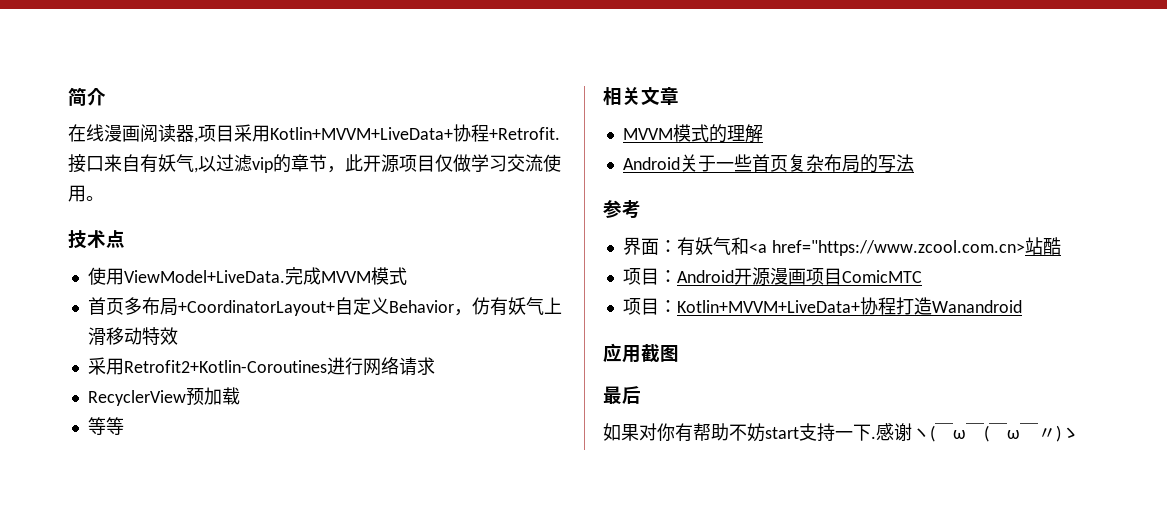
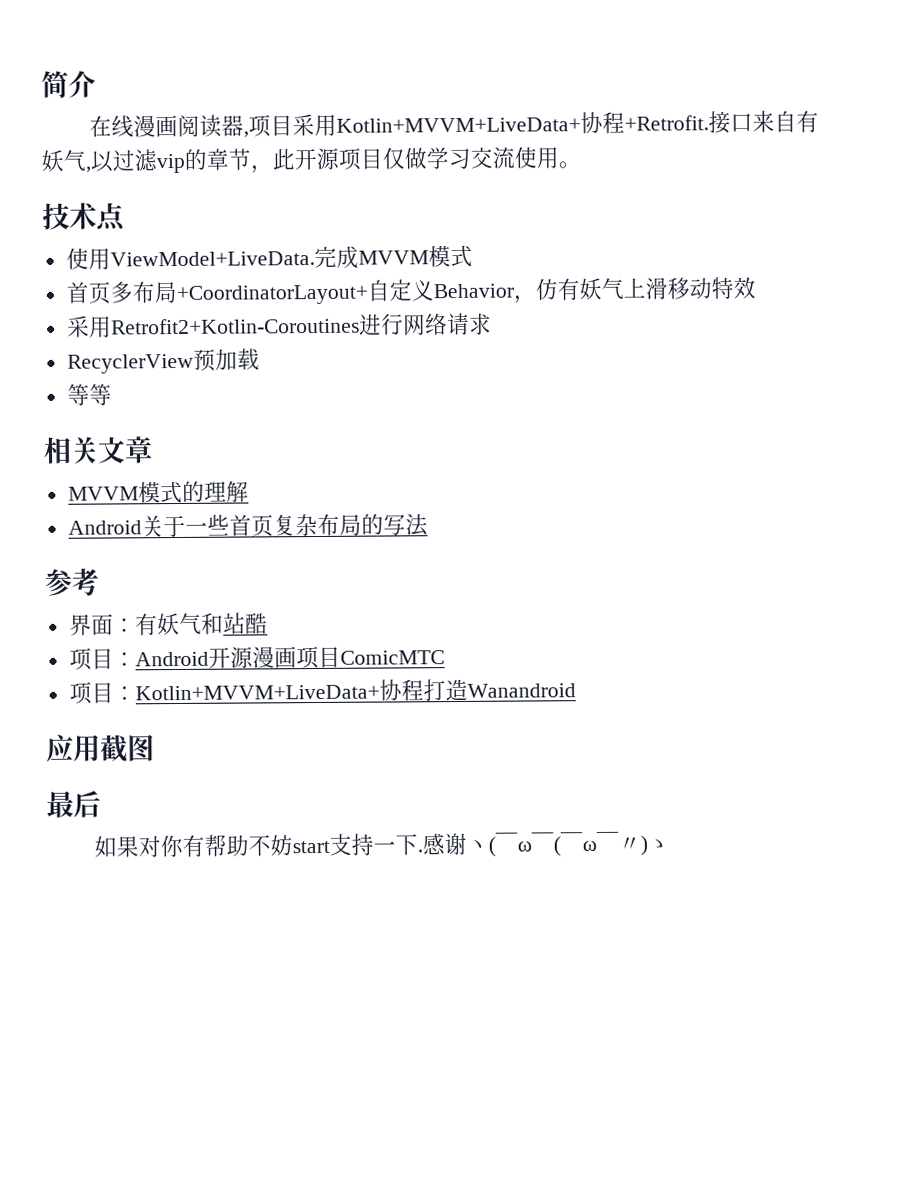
- 界面：有妖气和<a href="https://www.zcool.com.cn>站酷
+ 界面：有妖气和站酷

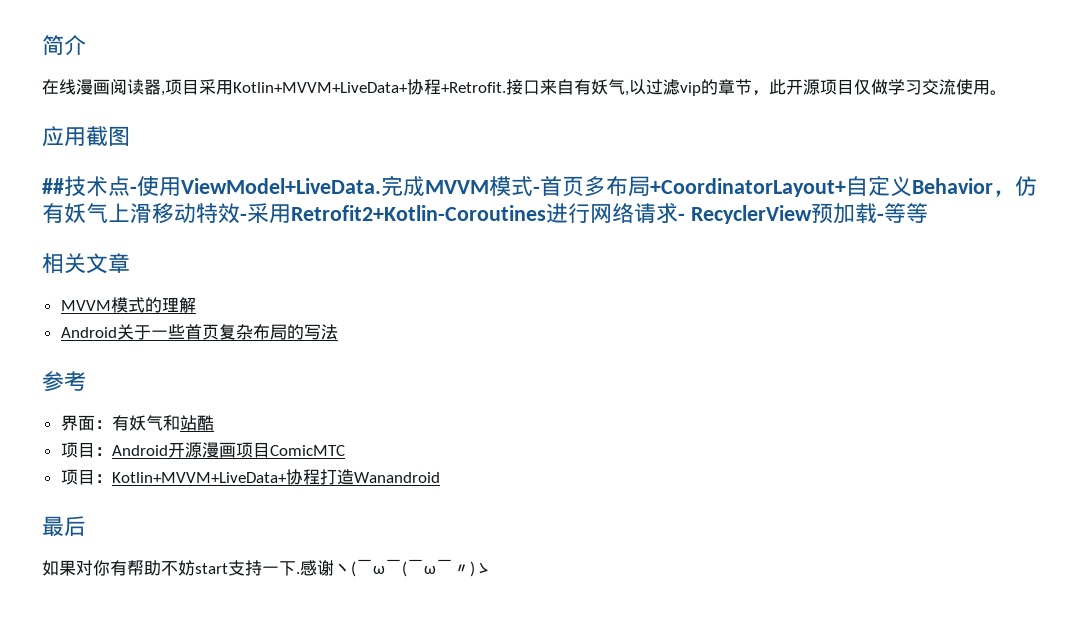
- 技术点
- 使用ViewModel+LiveData.
+ 应用截图
+ ##技术点-使用ViewModel+LiveData.
- 完成MVVM模式
- 首页多布局+CoordinatorLayout+自定义Behavior，仿有妖气上滑移动特效
- 采用Retrofit2+Kotlin-Coroutines进行网络请求
- RecyclerView预加载
- 等等
+ 完成MVVM模式-首页多布局+CoordinatorLayout+自定义Behavior，仿有妖气上滑移动特效-采用Retrofit2+Kotlin-Coroutines进行网络请求- RecyclerView预加载-等等
- 应用截图

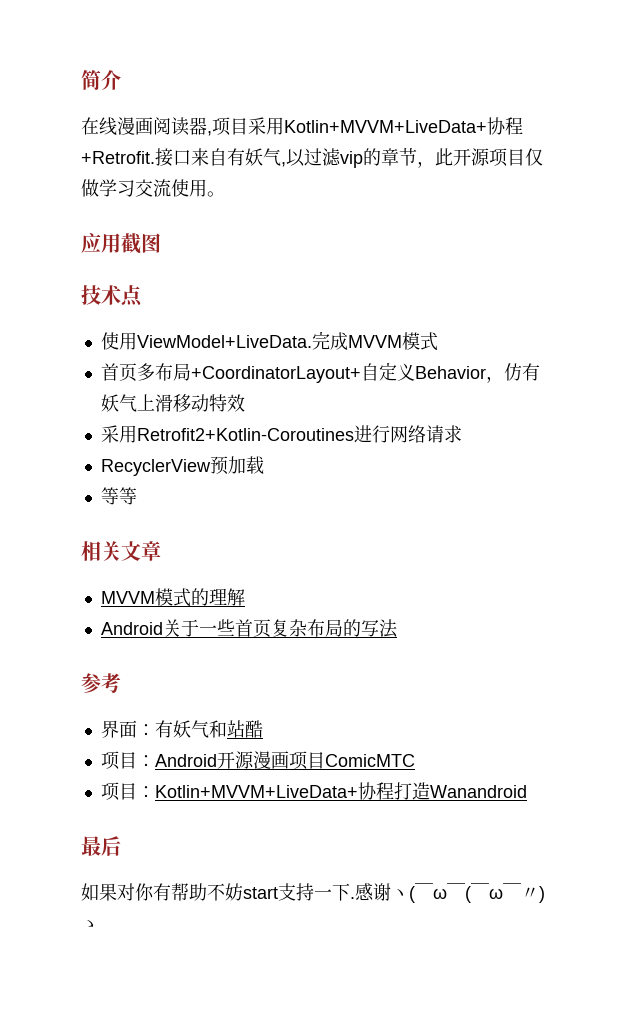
- ##技术点-使用ViewModel+LiveData.
+ 技术点
+ 使用ViewModel+LiveData.
- 完成MVVM模式-首页多布局+CoordinatorLayout+自定义Behavior，仿有妖气上滑移动特效-采用Retrofit2+Kotlin-Coroutines进行网络请求- RecyclerView预加载-等等
+ 完成MVVM模式
+ 首页多布局+CoordinatorLayout+自定义Behavior，仿有妖气上滑移动特效
+ 采用Retrofit2+Kotlin-Coroutines进行网络请求
+ RecyclerView预加载
+ 等等

